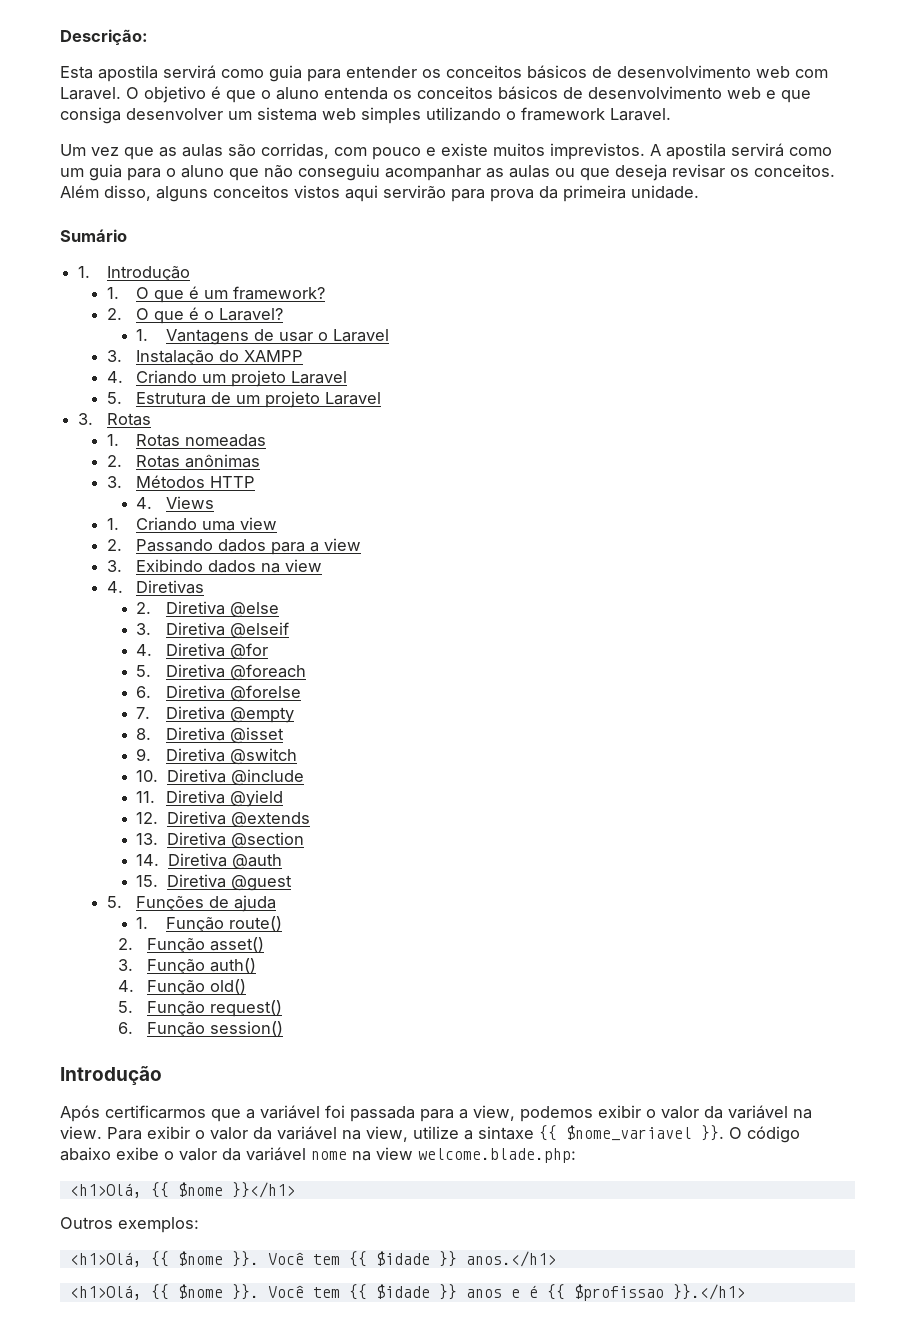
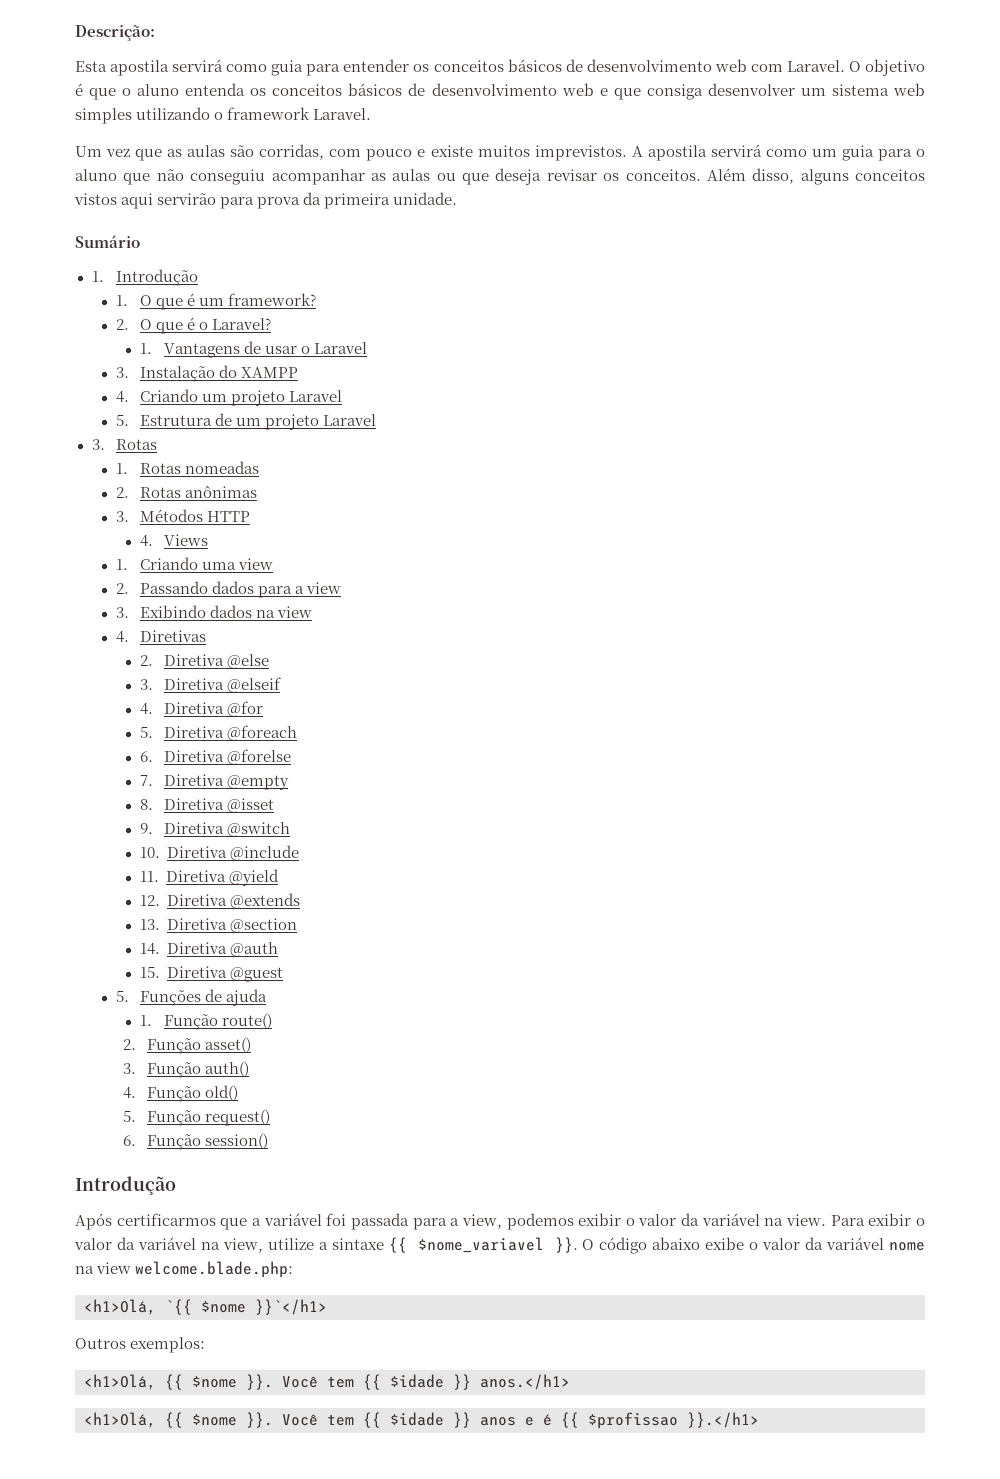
- <h1>Olá, {{ $nome }}</h1>
+ <h1>Olá, `{{ $nome }}`</h1>

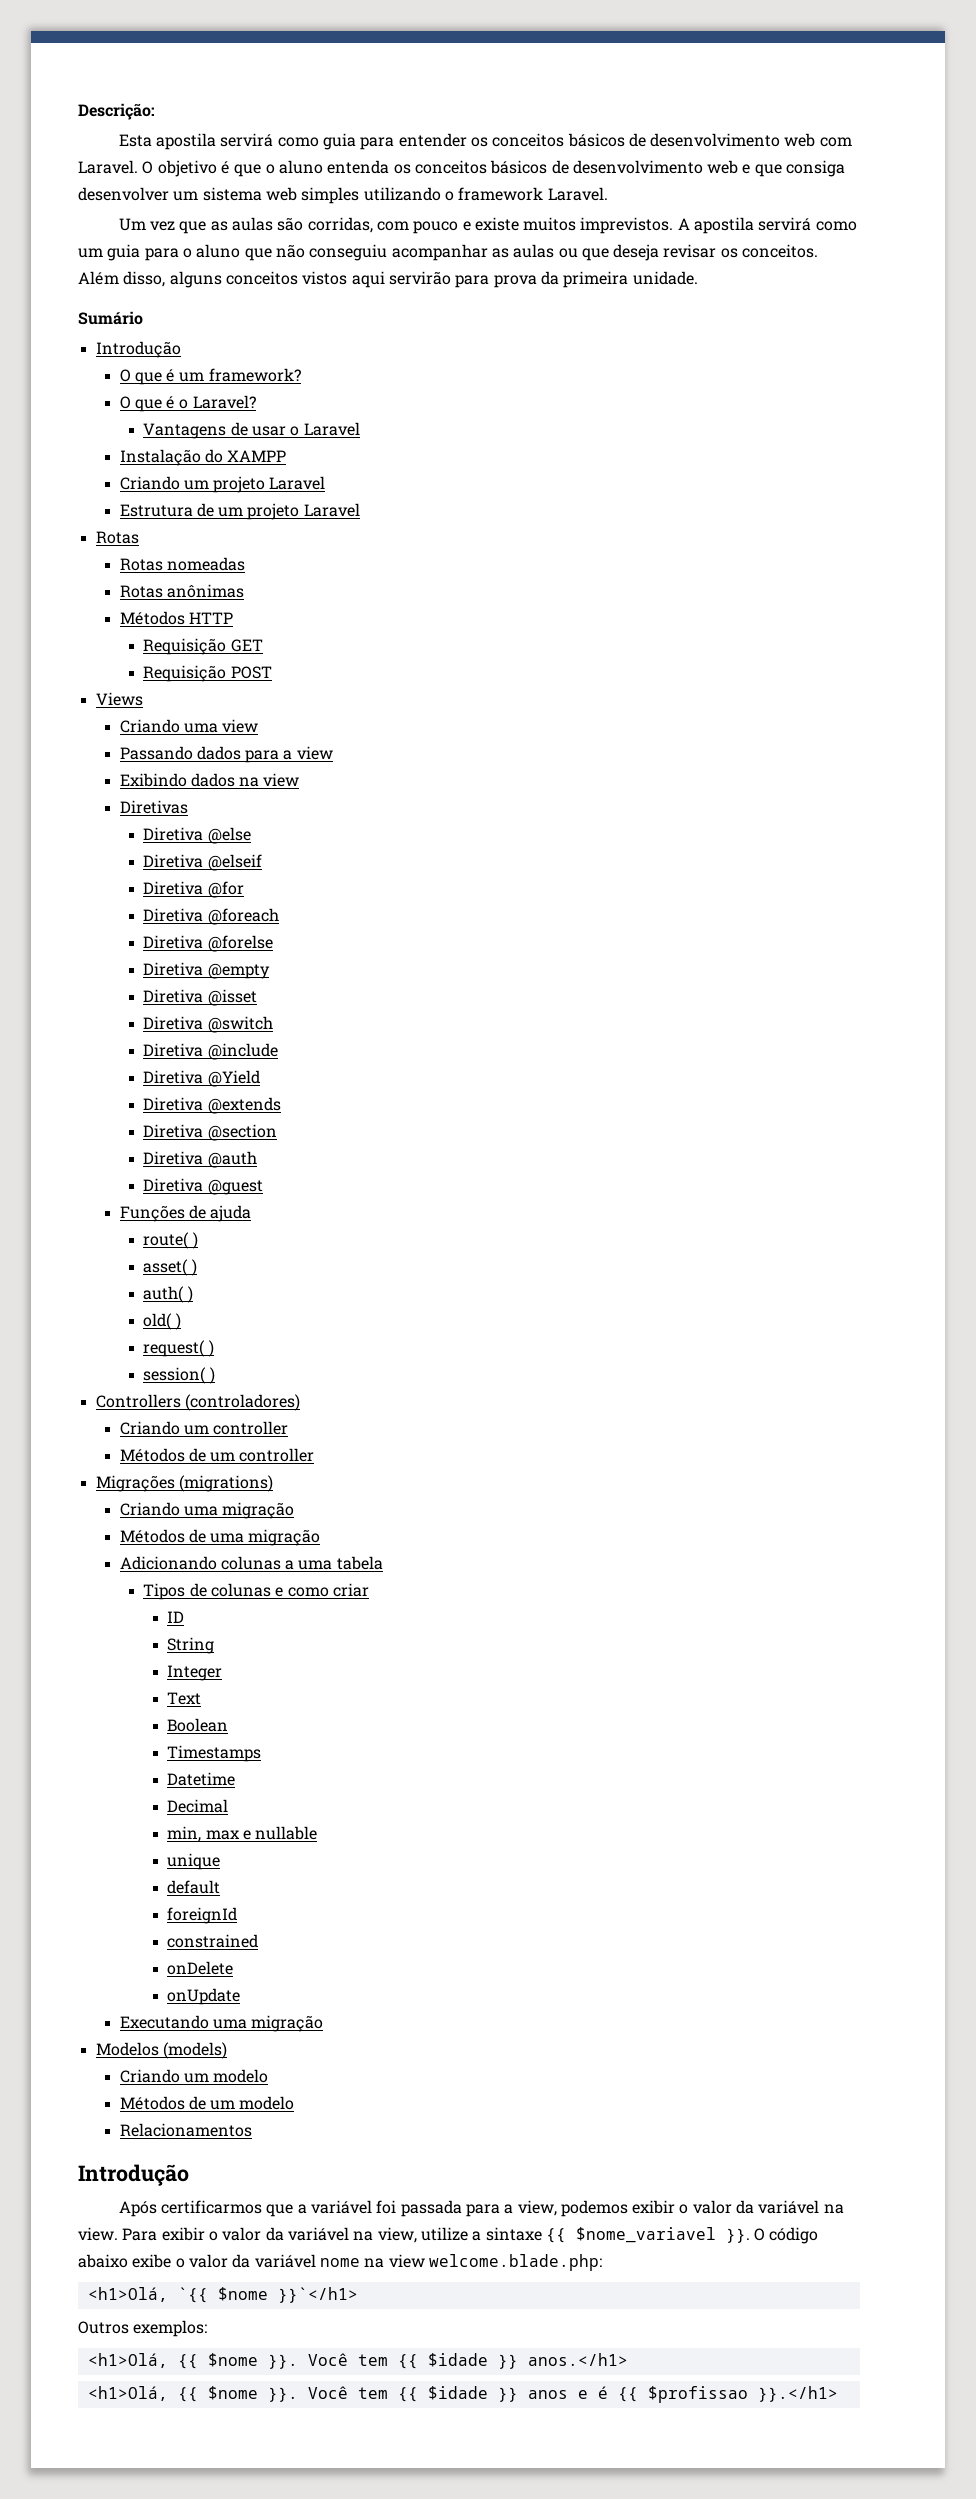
  Sumário
- 1. Introdução
- 1. O que é um framework?
+ Introdução
+ O que é um framework?
- 2. O que é o Laravel?
+ O que é o Laravel?
- 1. Vantagens de usar o Laravel
+ Vantagens de usar o Laravel
- 3. Instalação do XAMPP
+ Instalação do XAMPP
- 4. Criando um projeto Laravel
+ Criando um projeto Laravel
- 5. Estrutura de um projeto Laravel
- 3. Rotas
+ Estrutura de um projeto Laravel
+ Rotas
- 1. Rotas nomeadas
+ Rotas nomeadas
- 2. Rotas anônimas
+ Rotas anônimas
- 3. Métodos HTTP
+ Métodos HTTP
- 4. Views
+ Requisição GET
+ Requisição POST
+ Views
- 1. Criando uma view
+ Criando uma view
- 2. Passando dados para a view
+ Passando dados para a view
- 3. Exibindo dados na view
+ Exibindo dados na view
- 4. Diretivas
+ Diretivas
- 2. Diretiva @else
+ Diretiva @else
- 3. Diretiva @elseif
+ Diretiva @elseif
- 4. Diretiva @for
+ Diretiva @for
- 5. Diretiva @foreach
+ Diretiva @foreach
- 6. Diretiva @forelse
+ Diretiva @forelse
- 7. Diretiva @empty
+ Diretiva @empty
- 8. Diretiva @isset
+ Diretiva @isset
- 9. Diretiva @switch
+ Diretiva @switch
- 10. Diretiva @include
+ Diretiva @include
- 11. Diretiva @yield
- 12. Diretiva @extends
+ Diretiva @Yield
+ Diretiva @extends
- 13. Diretiva @section
+ Diretiva @section
- 14. Diretiva @auth
+ Diretiva @auth
- 15. Diretiva @guest
+ Diretiva @guest
- 5. Funções de ajuda
+ Funções de ajuda
- 1. Função route()
- 2. Função asset()
- 3. Função auth()
- 4. Função old()
- 5. Função request()
- 6. Função session()
+ route( )
+ asset( )
+ auth( )
+ old( )
+ request( )
+ session( )
+ Controllers (controladores)
+ Criando um controller
+ Métodos de um controller
+ Migrações (migrations)
+ Criando uma migração
+ Métodos de uma migração
+ Adicionando colunas a uma tabela
+ Tipos de colunas e como criar
+ ID
+ String
+ Integer
+ Text
+ Boolean
+ Timestamps
+ Datetime
+ Decimal
+ min, max e nullable
+ unique
+ default
+ foreignId
+ constrained
+ onDelete
+ onUpdate
+ Executando uma migração
+ Modelos (models)
+ Criando um modelo
+ Métodos de um modelo
+ Relacionamentos

